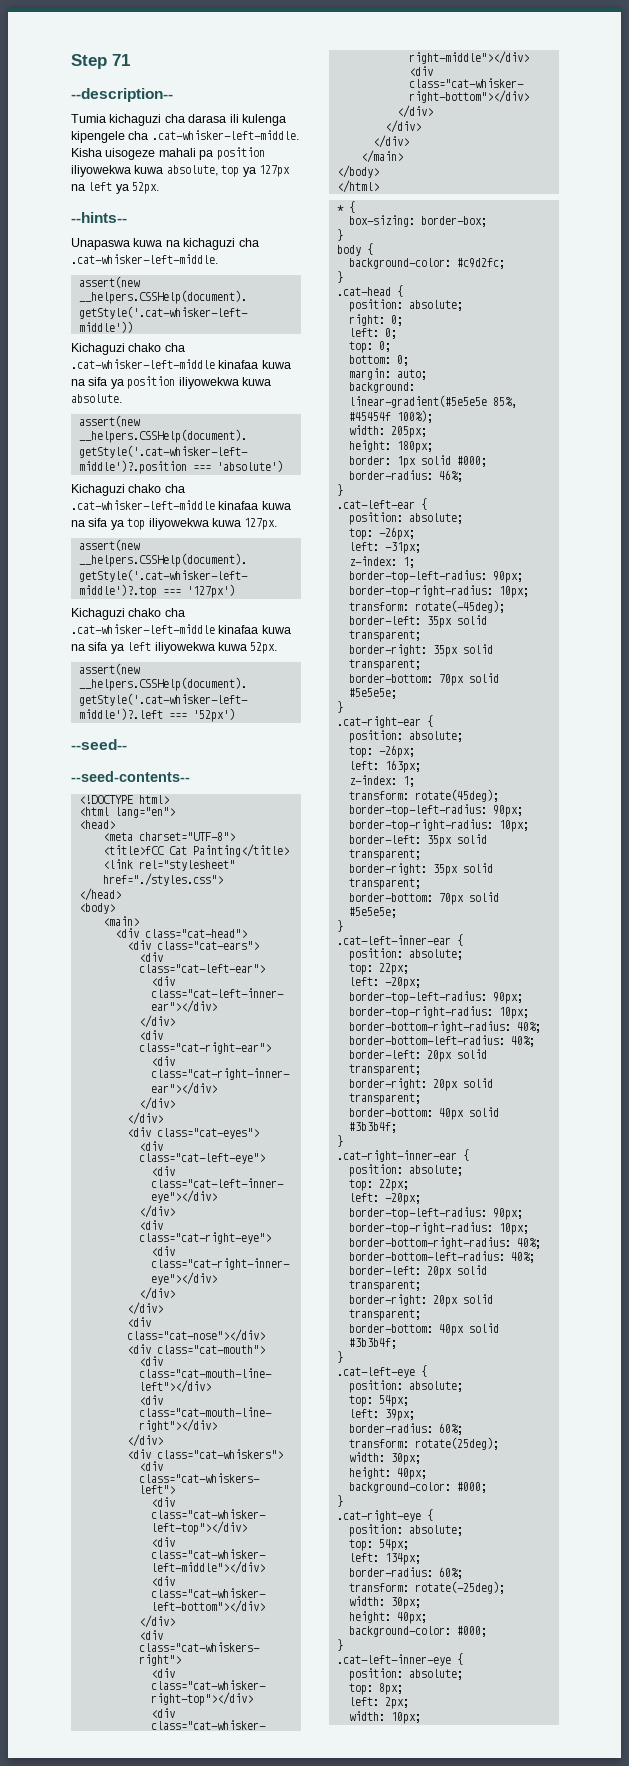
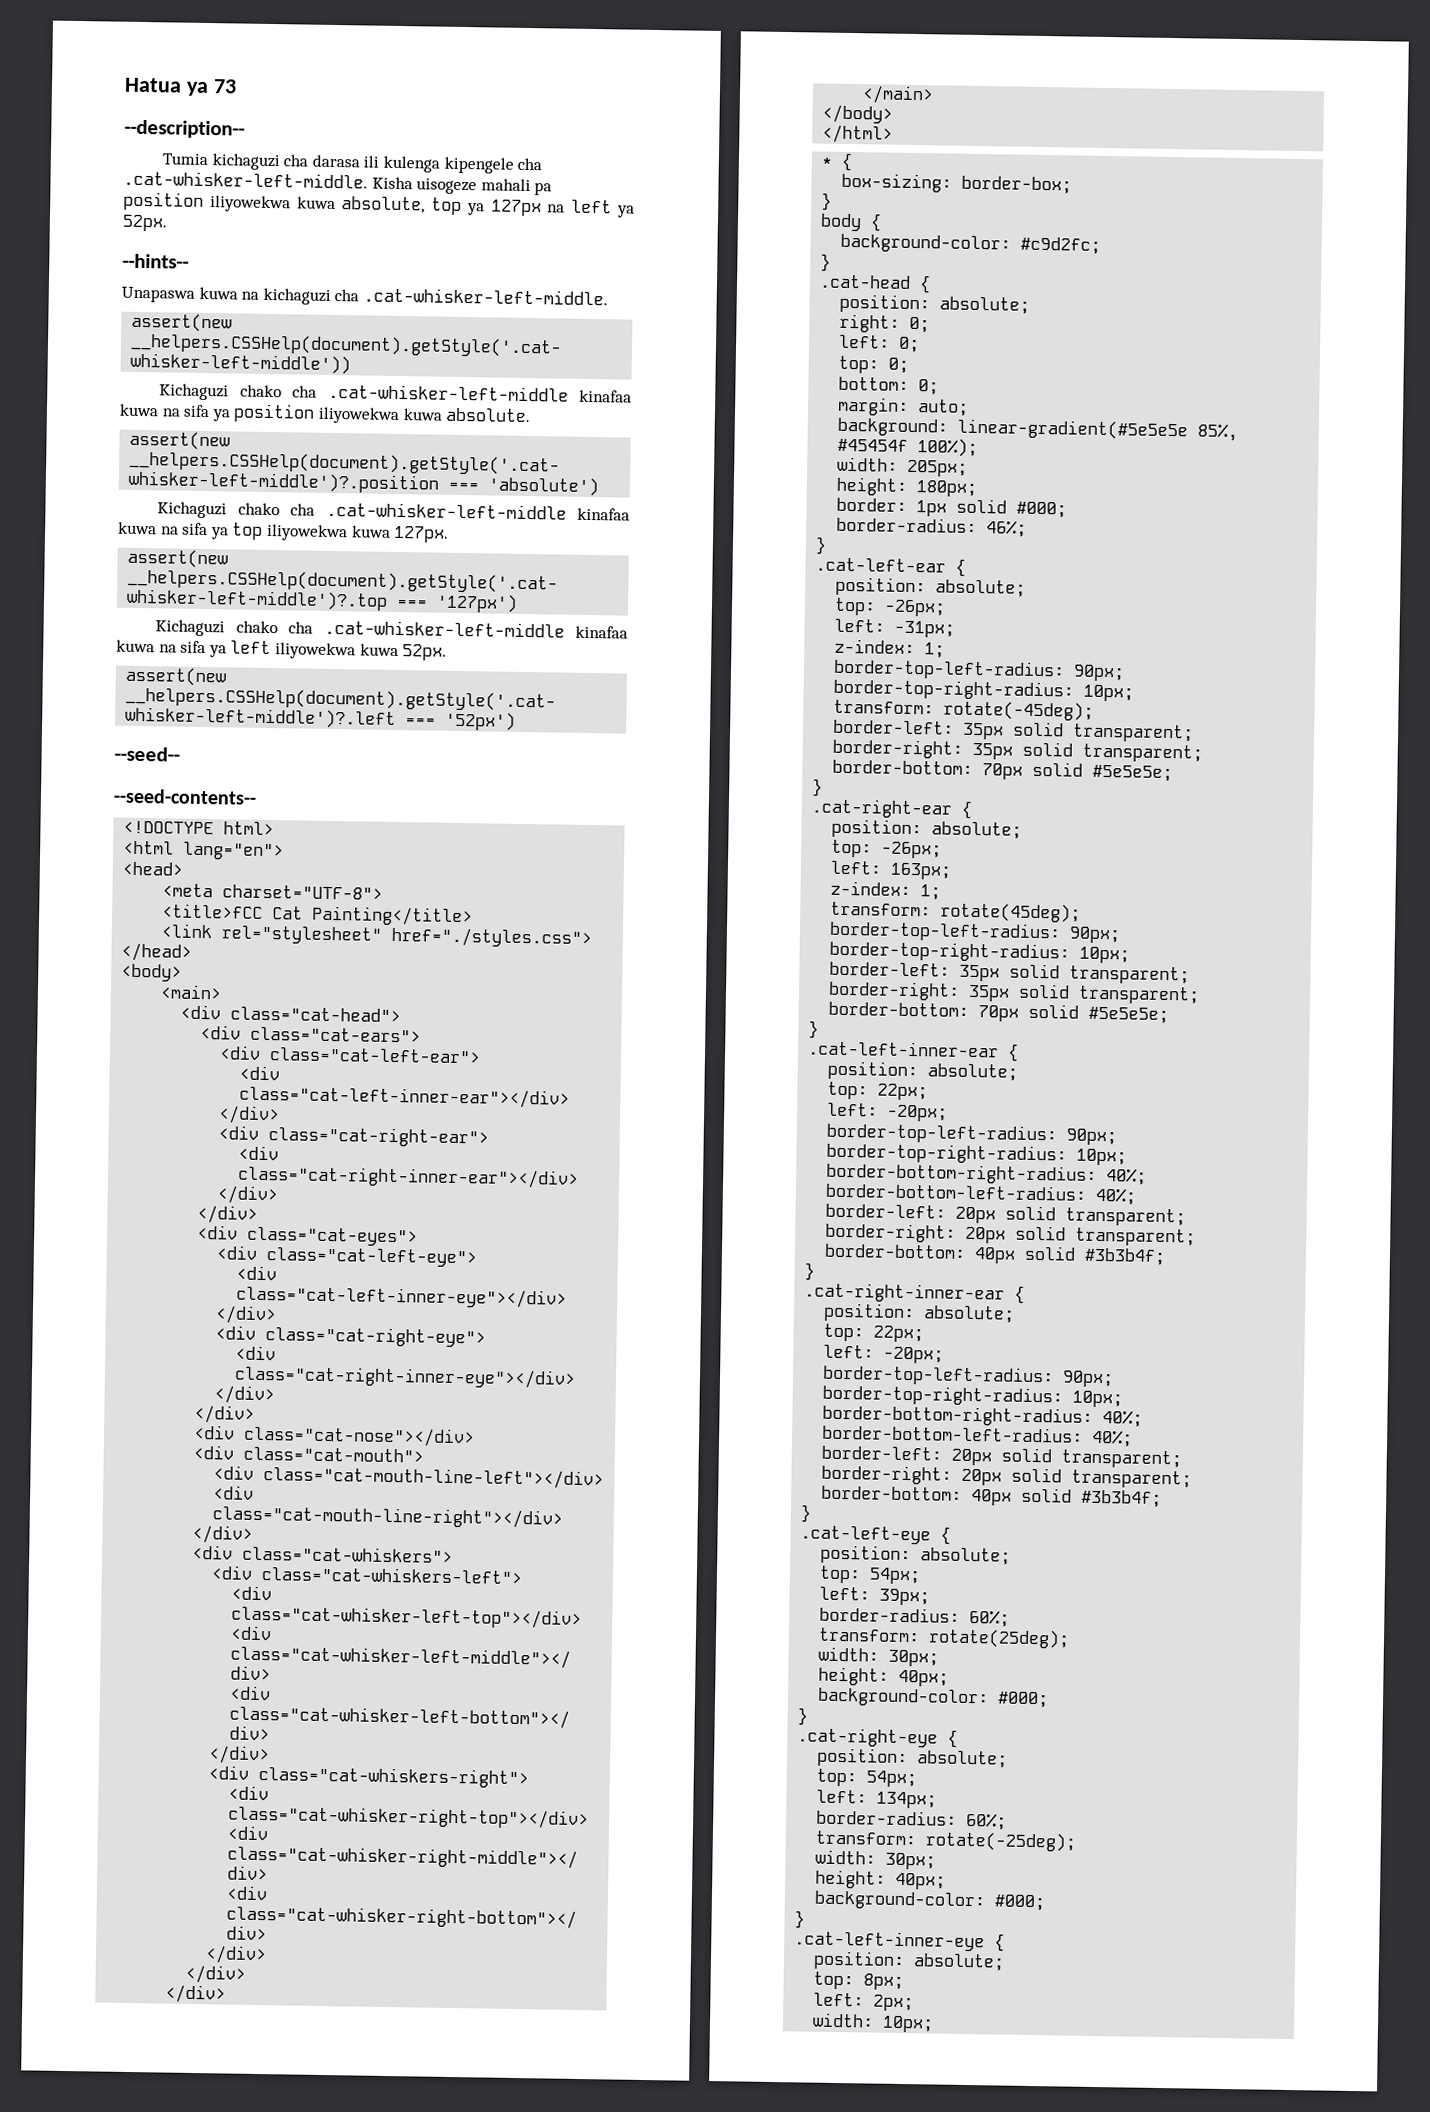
- Step 71
+ Hatua ya 73

